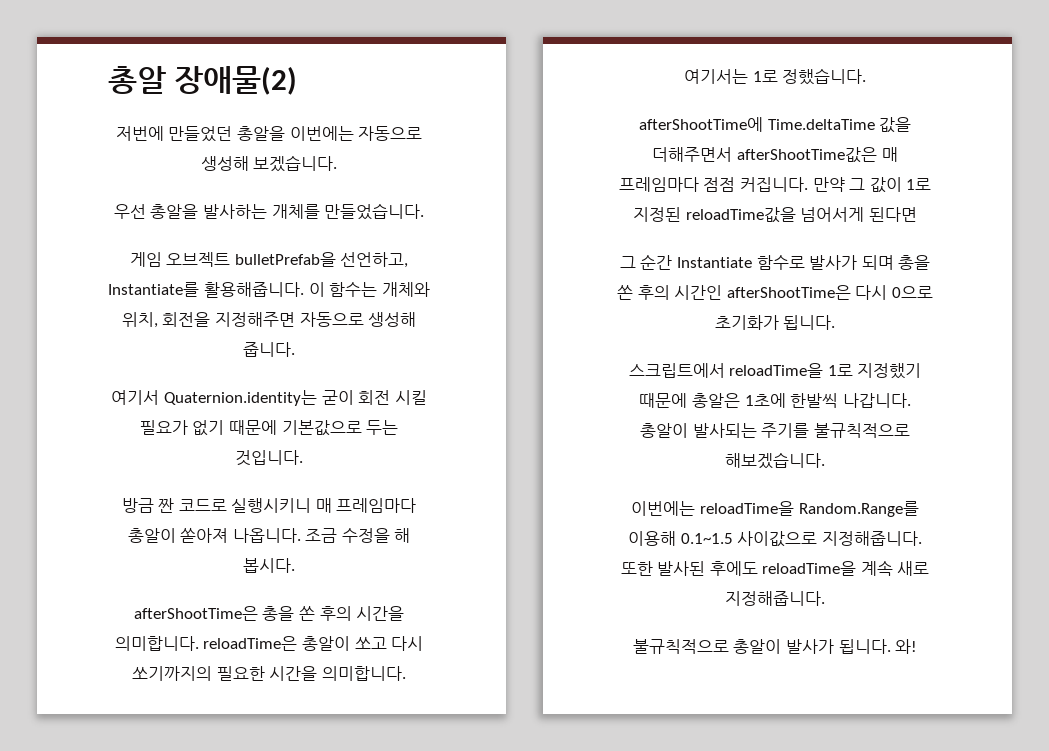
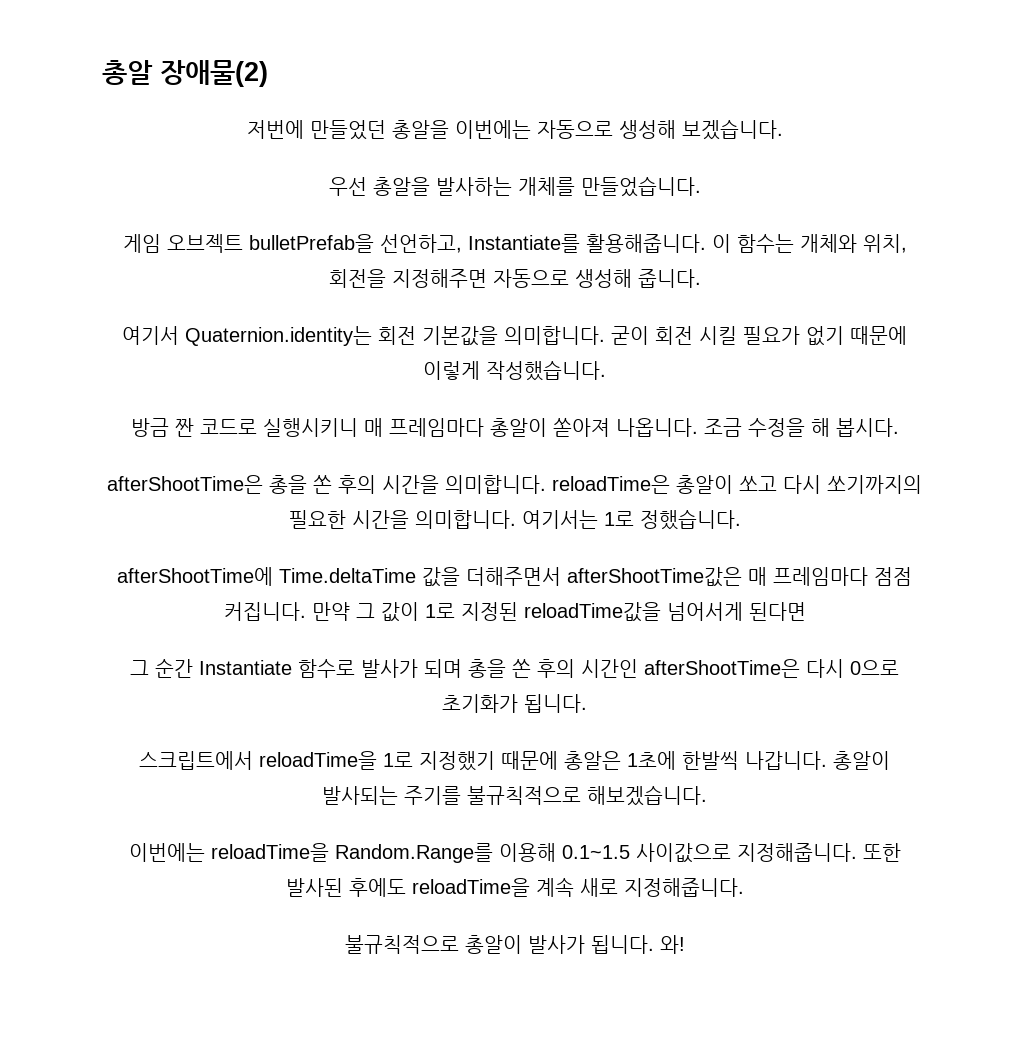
- 여기서 Quaternion.identity는 굳이 회전 시킬 필요가 없기 때문에 기본값으로 두는 것입니다.
+ 여기서 Quaternion.identity는 회전 기본값을 의미합니다. 굳이 회전 시킬 필요가 없기 때문에 이렇게 작성했습니다.

